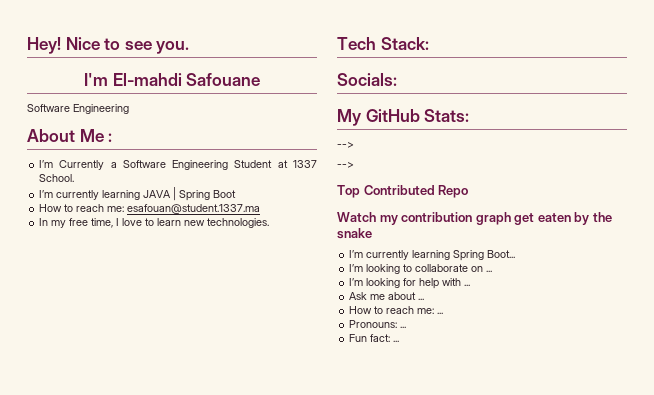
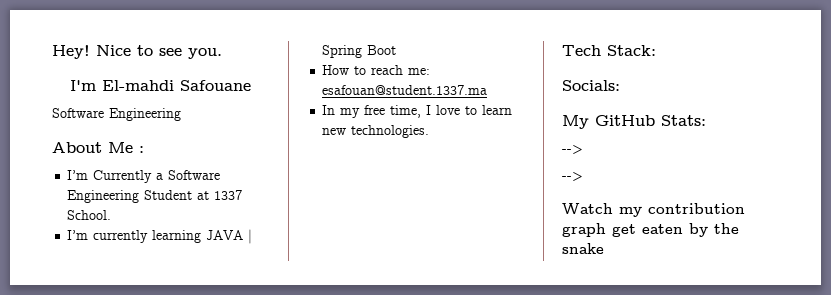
- Top Contributed Repo
- I’m currently learning Spring Boot...
- I’m looking to collaborate on ...
- I’m looking for help with ...
- Ask me about ...
- How to reach me: ...
- Pronouns: ...
- Fun fact: ...

